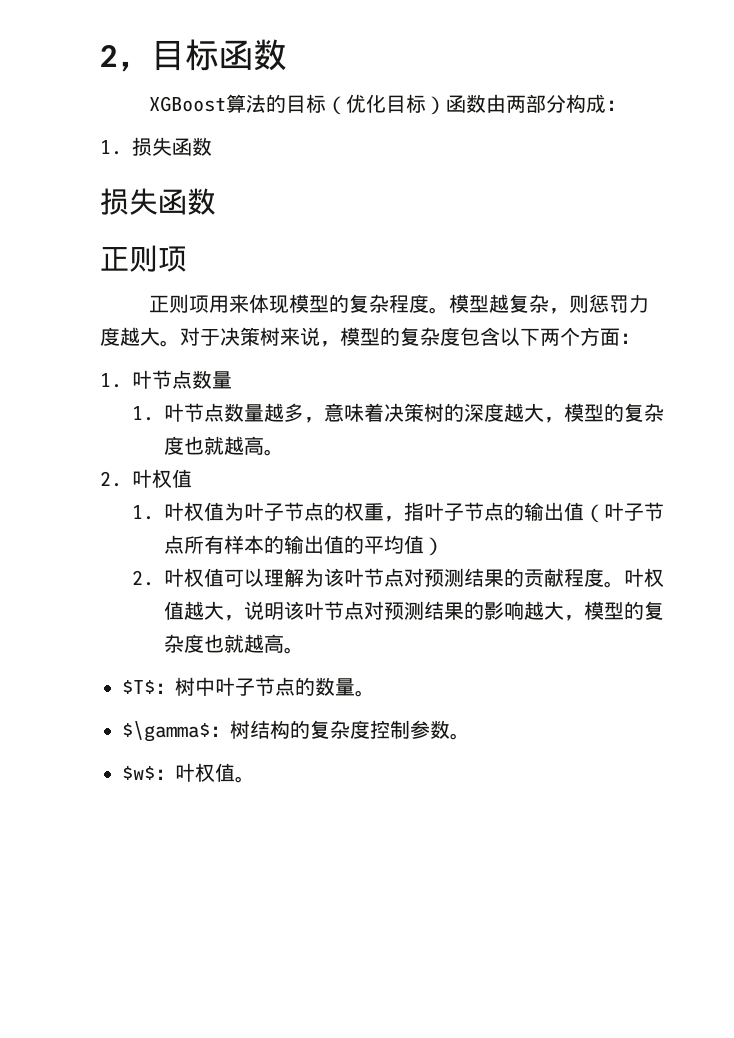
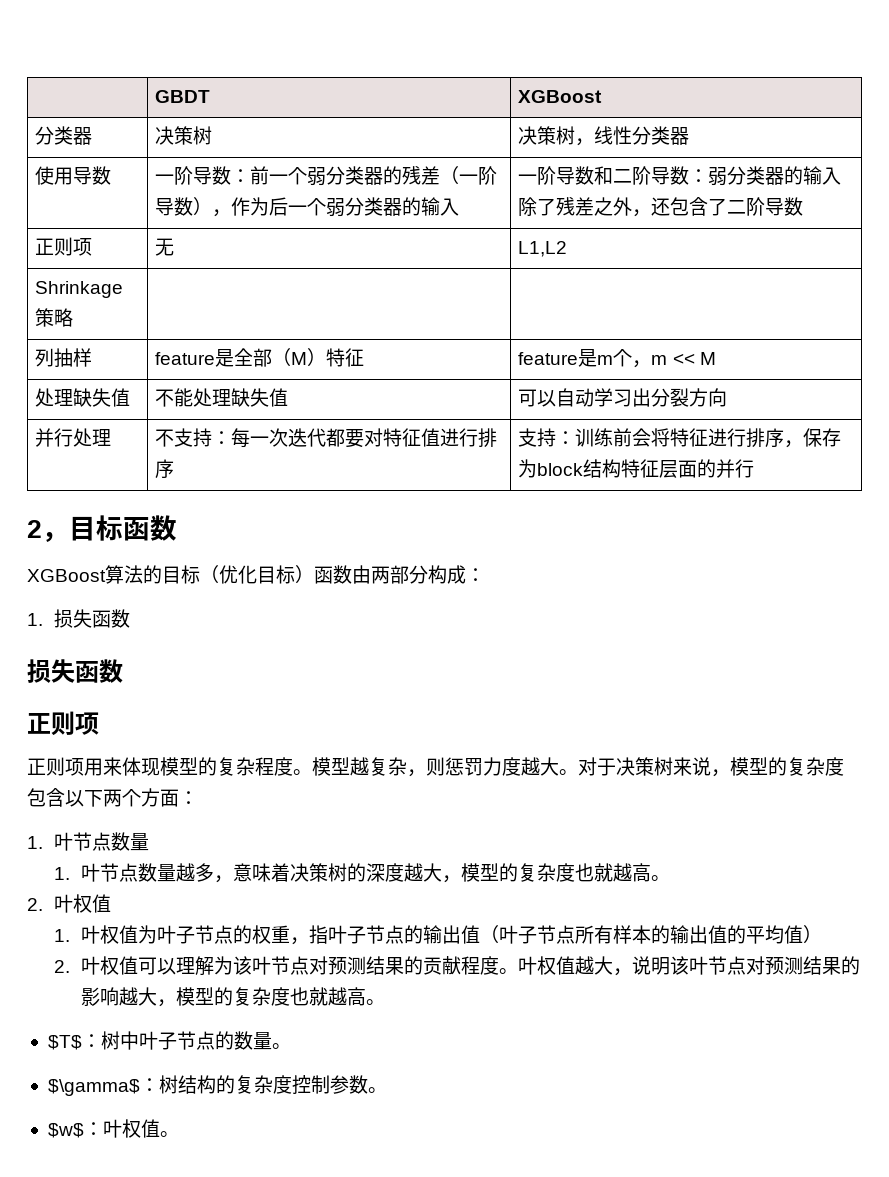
+ | GBDT | XGBoost
+ 分类器 | 决策树 | 决策树，线性分类器
+ 使用导数 | 一阶导数：前一个弱分类器的残差（一阶导数），作为后一个弱分类器的输入 | 一阶导数和二阶导数：弱分类器的输入除了残差之外，还包含了二阶导数
+ 正则项 | 无 | L1,L2
+ Shrinkage策略 | |
+ 列抽样 | feature是全部（M）特征 | feature是m个，m << M
+ 处理缺失值 | 不能处理缺失值 | 可以自动学习出分裂方向
+ 并行处理 | 不支持：每一次迭代都要对特征值进行排序 | 支持：训练前会将特征进行排序，保存为block结构特征层面的并行

